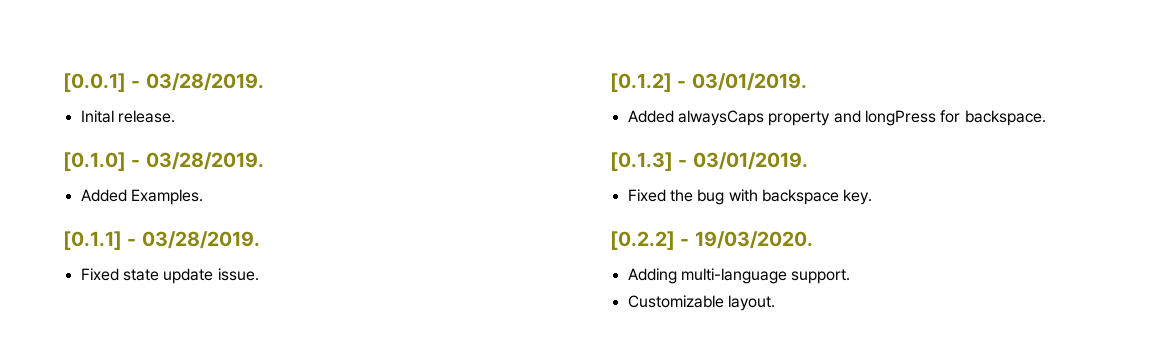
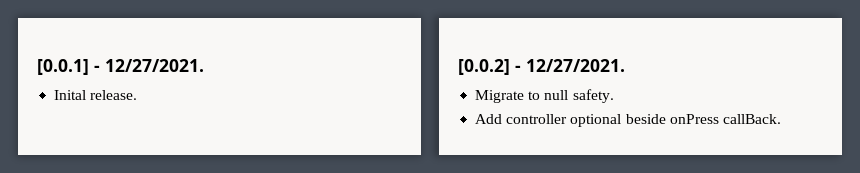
- [0.0.1] - 03/28/2019.
+ [0.0.1] - 12/27/2021.
- [0.1.0] - 03/28/2019.
- Added Examples.
- [0.1.1] - 03/28/2019.
- Fixed state update issue.
- [0.1.2] - 03/01/2019.
- Added alwaysCaps property and longPress for backspace.
- [0.1.3] - 03/01/2019.
- Fixed the bug with backspace key.
- [0.2.2] - 19/03/2020.
- Adding multi-language support.
- Customizable layout.
+ [0.0.2] - 12/27/2021.
+ Migrate to null safety.
+ Add controller optional beside onPress callBack.

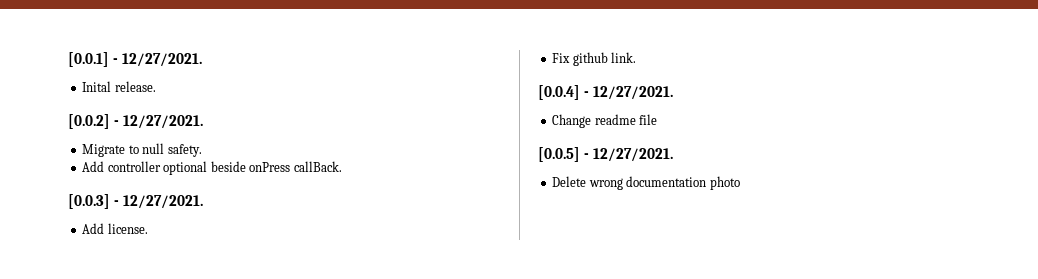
+ [0.0.3] - 12/27/2021.
+ Add license.
+ Fix github link.
+ [0.0.4] - 12/27/2021.
+ Change readme file
+ [0.0.5] - 12/27/2021.
+ Delete wrong documentation photo

